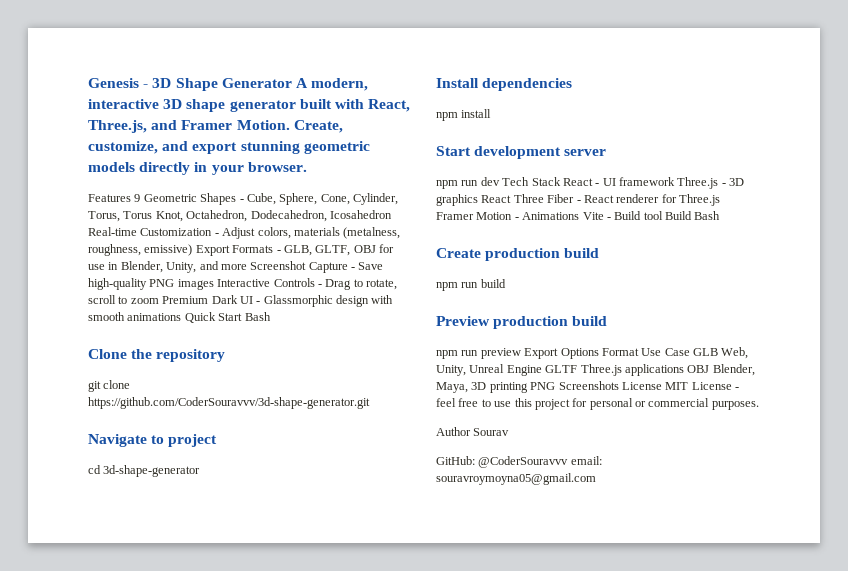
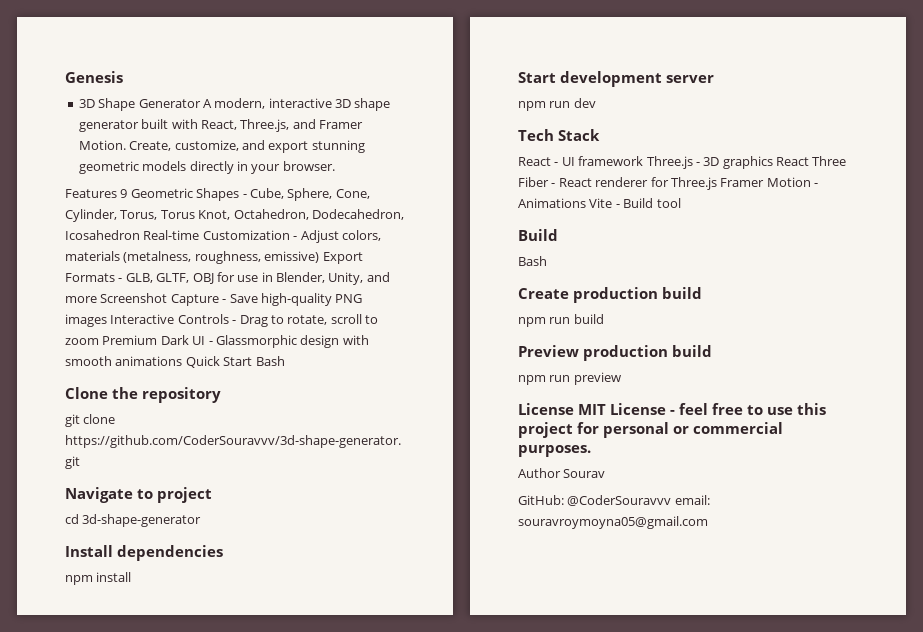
- Genesis - 3D Shape Generator A modern, interactive 3D shape generator built with React, Three.js, and Framer Motion.
+ Genesis
+ 3D Shape Generator A modern, interactive 3D shape generator built with React, Three.js, and Framer Motion.
- npm run dev Tech Stack React - UI framework Three.js - 3D graphics React Three Fiber - React renderer for Three.js Framer Motion - Animations Vite - Build tool Build Bash
+ npm run dev
+ Tech Stack
+ React - UI framework Three.js - 3D graphics React Three Fiber - React renderer for Three.js Framer Motion - Animations Vite - Build tool
+ Build
+ Bash
- npm run preview Export Options Format Use Case GLB Web, Unity, Unreal Engine GLTF Three.js applications OBJ Blender, Maya, 3D printing PNG Screenshots License MIT License - feel free to use this project for personal or commercial purposes.
+ npm run preview
+ License MIT License - feel free to use this project for personal or commercial purposes.

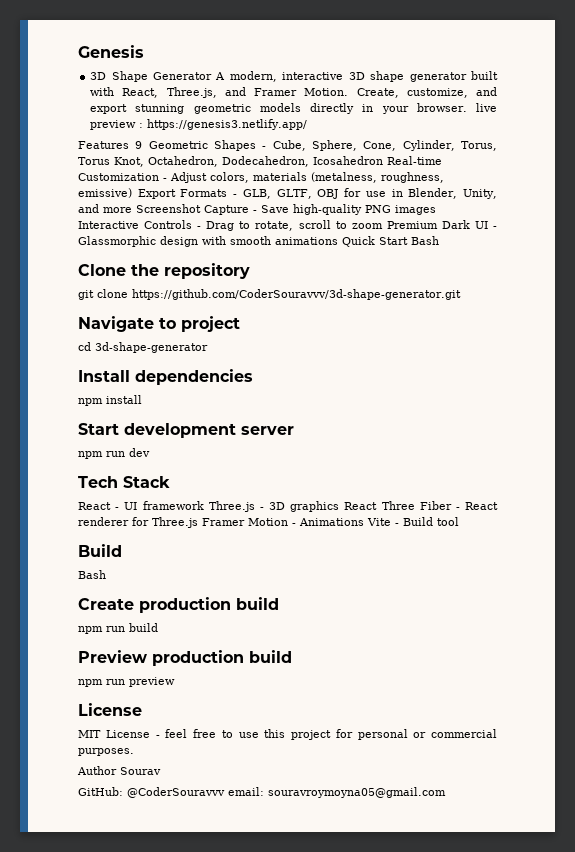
- Create, customize, and export stunning geometric models directly in your browser.
+ Create, customize, and export stunning geometric models directly in your browser. live preview : https://genesis3.netlify.app/
  npm run preview
- License MIT License - feel free to use this project for personal or commercial purposes.
+ License
+ MIT License - feel free to use this project for personal or commercial purposes.

